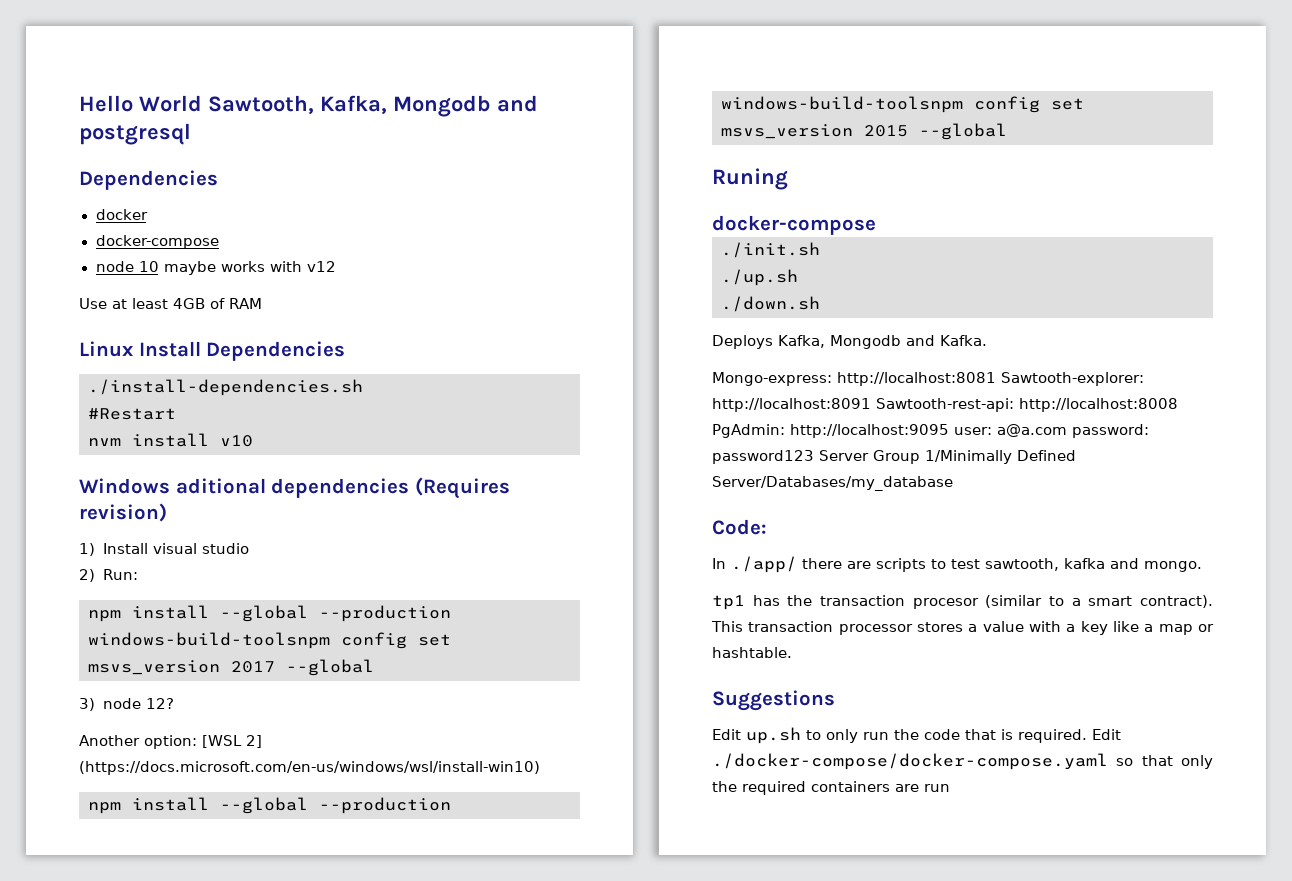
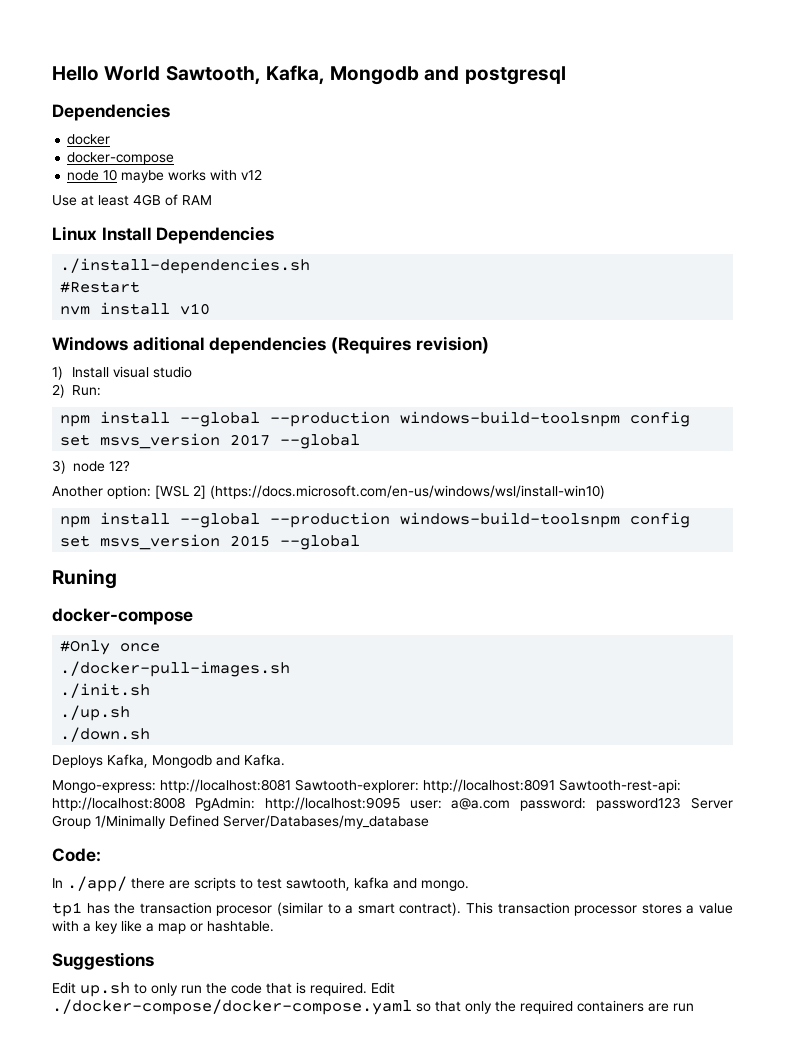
+ #Only once
+ ./docker-pull-images.sh

